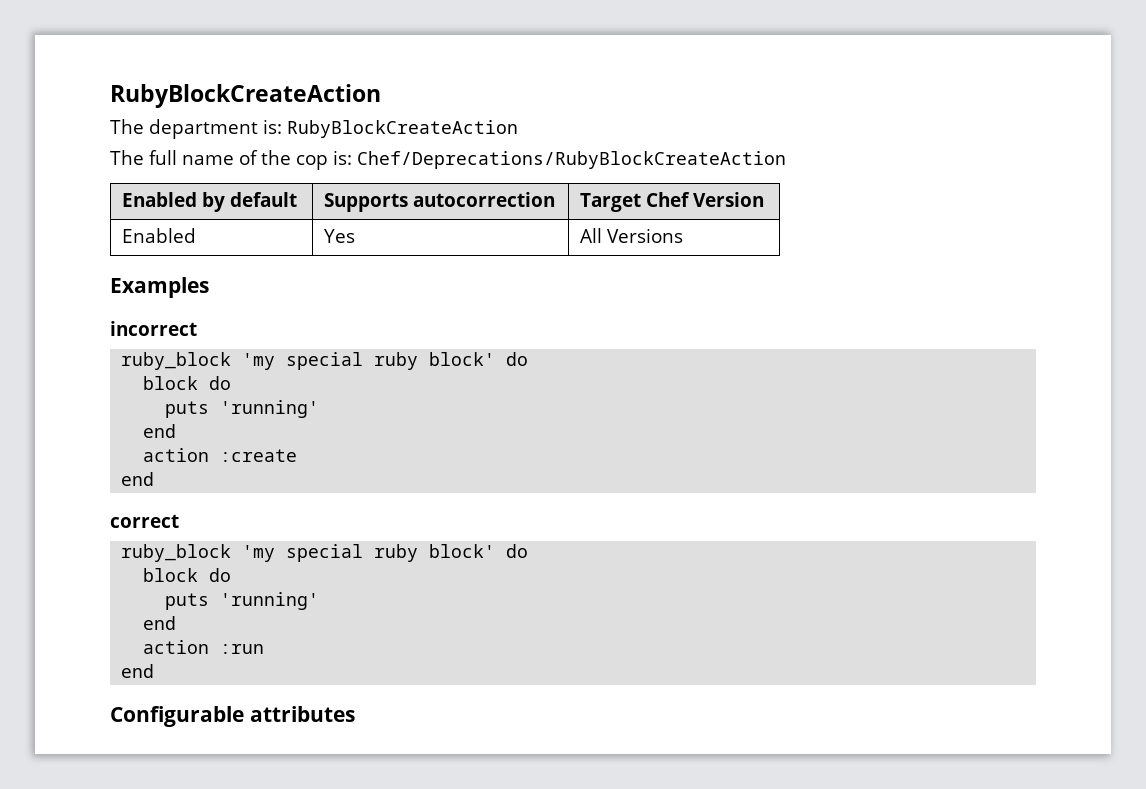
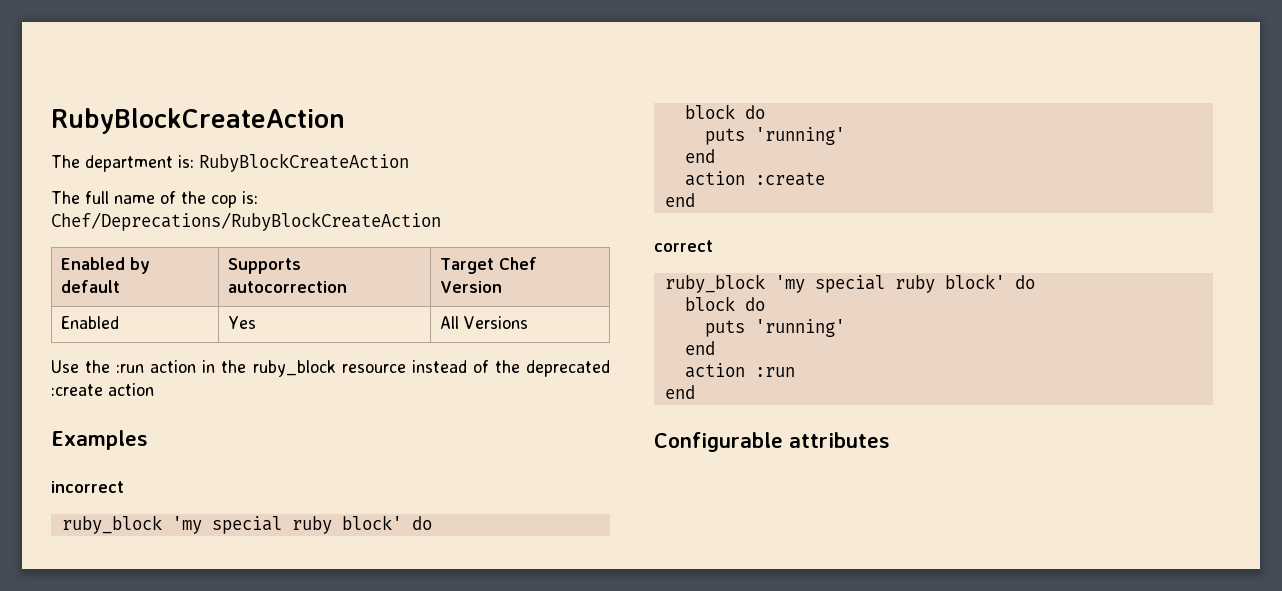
+ Use the :run action in the ruby_block resource instead of the deprecated :create action

